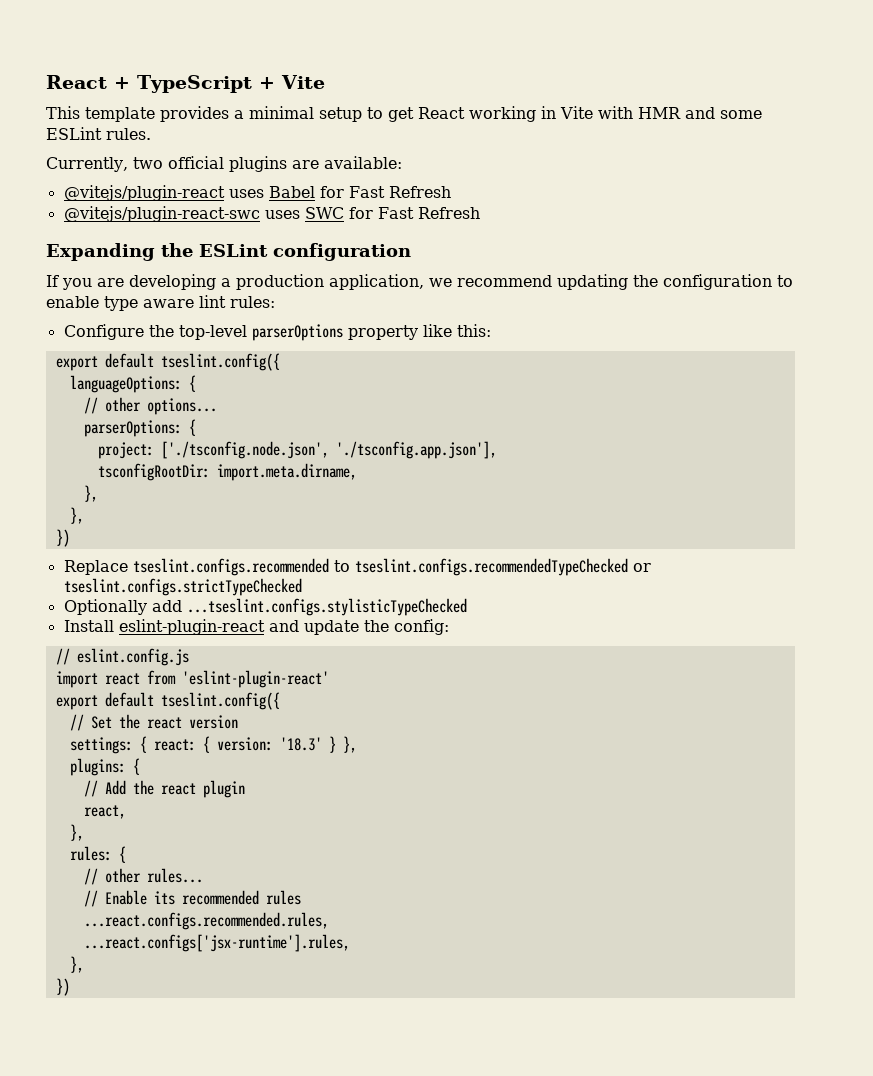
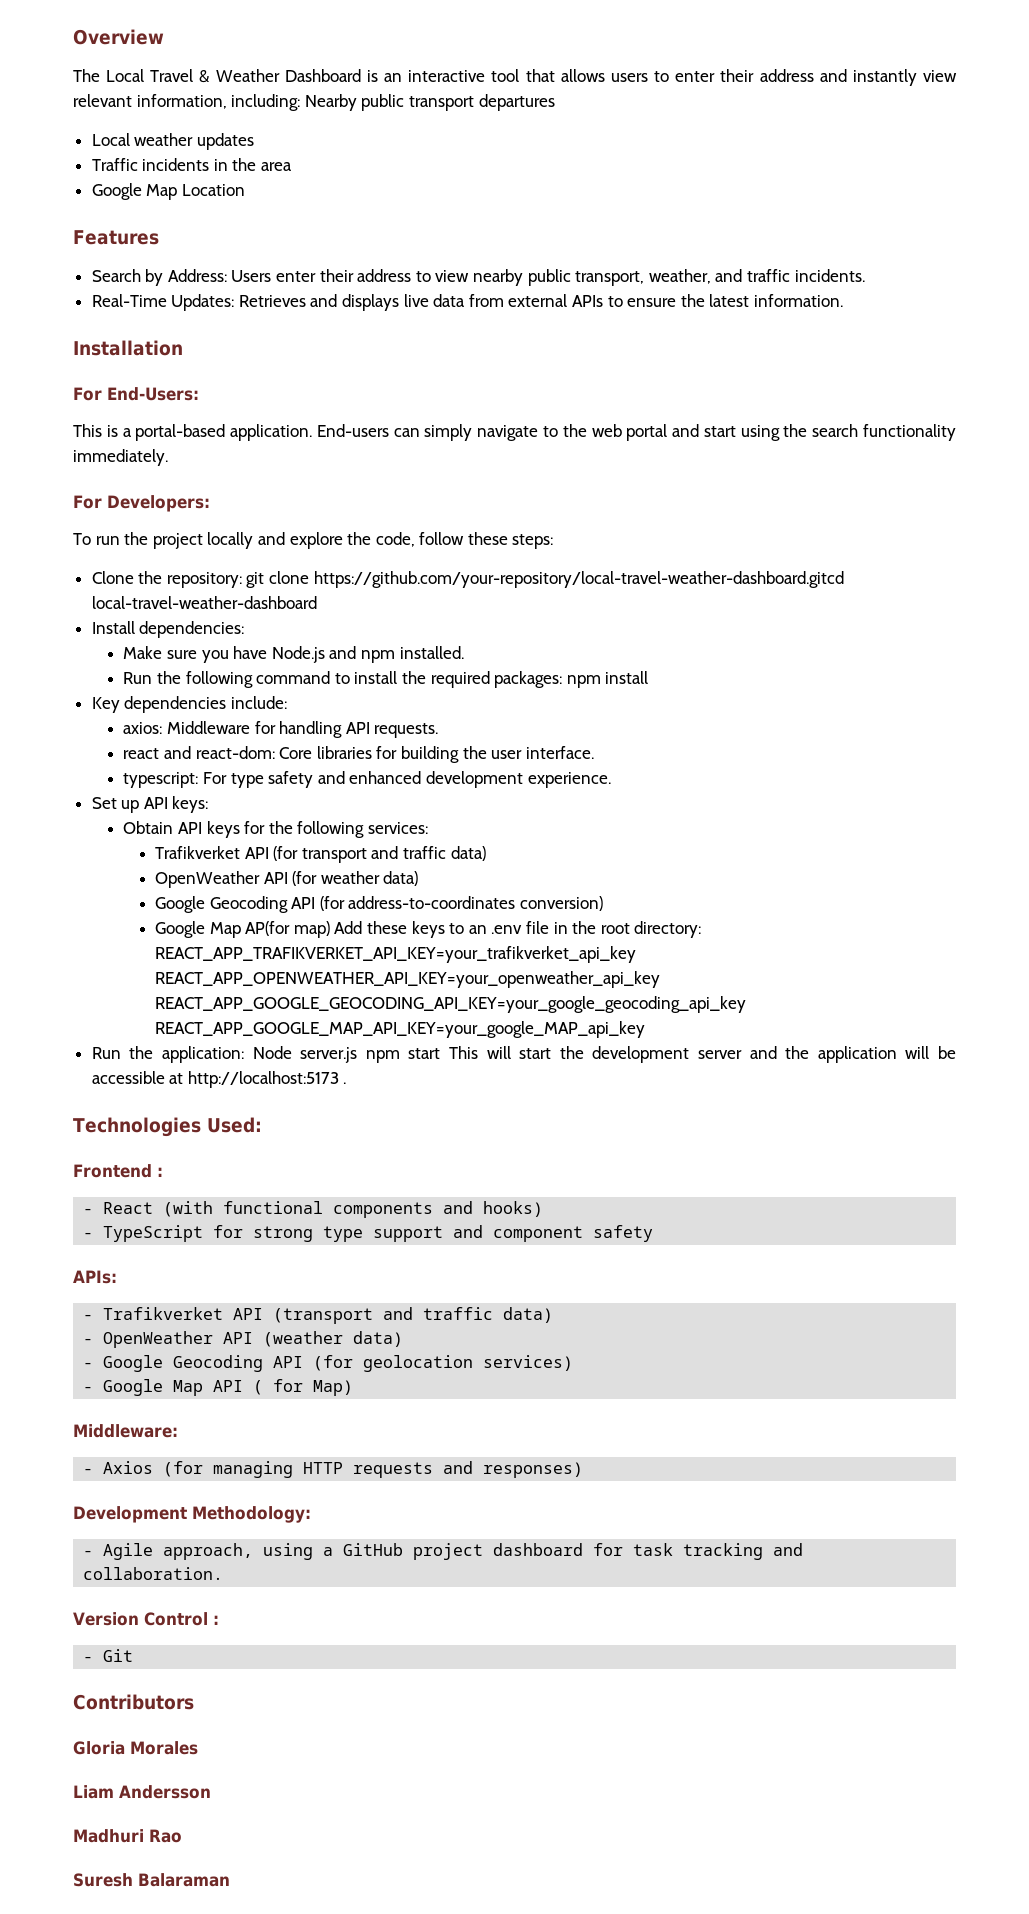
- React + TypeScript + Vite
- This template provides a minimal setup to get React working in Vite with HMR and some ESLint rules.
- Currently, two official plugins are available:
- @vitejs/plugin-react uses Babel for Fast Refresh
- @vitejs/plugin-react-swc uses SWC for Fast Refresh
- Expanding the ESLint configuration
- If you are developing a production application, we recommend updating the configuration to enable type aware lint rules:
- Configure the top-level parserOptions property like this:
- export default tseslint.config({
- languageOptions: {
- // other options...
- parserOptions: {
- project: ['./tsconfig.node.json', './tsconfig.app.json'],
- tsconfigRootDir: import.meta.dirname,
- },
- },
- })
- Replace tseslint.configs.recommended to tseslint.configs.recommendedTypeChecked or tseslint.configs.strictTypeChecked
- Optionally add ...tseslint.configs.stylisticTypeChecked
- Install eslint-plugin-react and update the config:
- // eslint.config.js
- import react from 'eslint-plugin-react'
- export default tseslint.config({
- // Set the react version
- settings: { react: { version: '18.3' } },
- plugins: {
- // Add the react plugin
- react,
- },
- rules: {
- // other rules...
- // Enable its recommended rules
- ...react.configs.recommended.rules,
- ...react.configs['jsx-runtime'].rules,
- },
- })
+ Overview
+ The Local Travel & Weather Dashboard is an interactive tool that allows users to enter their address and instantly view relevant information, including: Nearby public transport departures
+ Local weather updates
+ Traffic incidents in the area
+ Google Map Location
+ Features
+ Search by Address: Users enter their address to view nearby public transport, weather, and traffic incidents.
+ Real-Time Updates: Retrieves and displays live data from external APIs to ensure the latest information.
+ Installation
+ For End-Users:
+ This is a portal-based application. End-users can simply navigate to the web portal and start using the search functionality immediately.
+ For Developers:
+ To run the project locally and explore the code, follow these steps:
+ Clone the repository: git clone https://github.com/your-repository/local-travel-weather-dashboard.gitcd local-travel-weather-dashboard
+ Install dependencies:
+ Make sure you have Node.js and npm installed.
+ Run the following command to install the required packages: npm install
+ Key dependencies include:
+ axios: Middleware for handling API requests.
+ react and react-dom: Core libraries for building the user interface.
+ typescript: For type safety and enhanced development experience.
+ Set up API keys:
+ Obtain API keys for the following services:
+ Trafikverket API (for transport and traffic data)
+ OpenWeather API (for weather data)
+ Google Geocoding API (for address-to-coordinates conversion)
+ Google Map AP(for map) Add these keys to an .env file in the root directory: REACT_APP_TRAFIKVERKET_API_KEY=your_trafikverket_api_key REACT_APP_OPENWEATHER_API_KEY=your_openweather_api_key REACT_APP_GOOGLE_GEOCODING_API_KEY=your_google_geocoding_api_key REACT_APP_GOOGLE_MAP_API_KEY=your_google_MAP_api_key
+ Run the application: Node server.js npm start This will start the development server and the application will be accessible at http://localhost:5173 .
+ Technologies Used:
+ Frontend :
+ - React (with functional components and hooks)
+ - TypeScript for strong type support and component safety
+ APIs:
+ - Trafikverket API (transport and traffic data)
+ - OpenWeather API (weather data)
+ - Google Geocoding API (for geolocation services)
+ - Google Map API ( for Map)
+ Middleware:
+ - Axios (for managing HTTP requests and responses)
+ Development Methodology:
+ - Agile approach, using a GitHub project dashboard for task tracking and collaboration.
+ Version Control :
+ - Git
+ Contributors
+ Gloria Morales
+ Liam Andersson
+ Madhuri Rao
+ Suresh Balaraman

